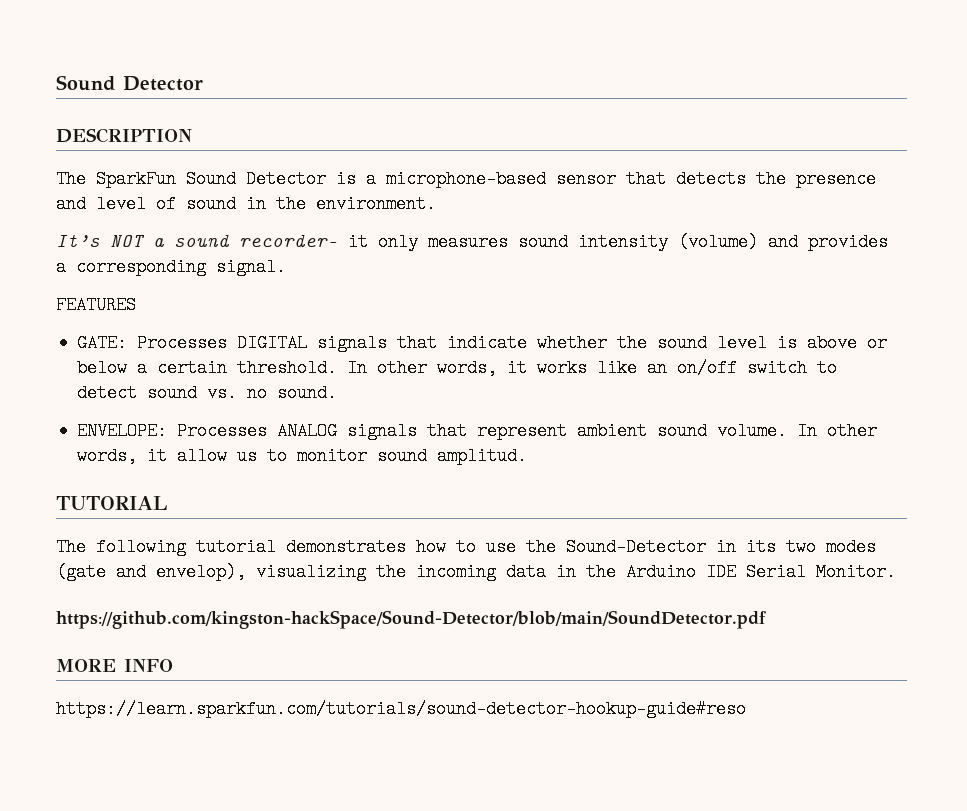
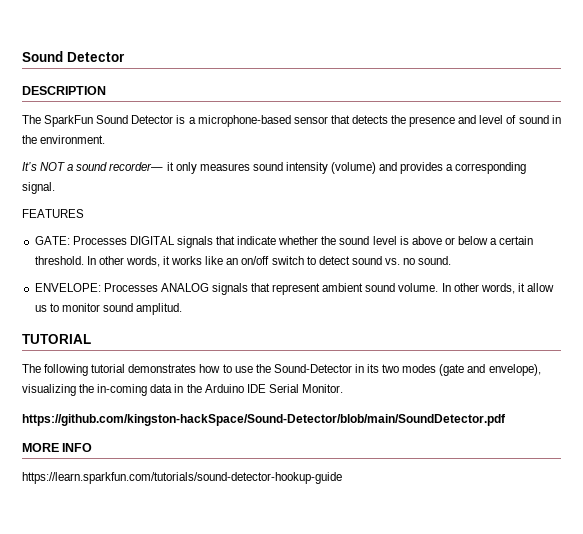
- The following tutorial demonstrates how to use the Sound-Detector in its two modes (gate and envelop), visualizing the incoming data in the Arduino IDE Serial Monitor.
+ The following tutorial demonstrates how to use the Sound-Detector in its two modes (gate and envelope), visualizing the in-coming data in the Arduino IDE Serial Monitor.
- https://learn.sparkfun.com/tutorials/sound-detector-hookup-guide#reso
+ https://learn.sparkfun.com/tutorials/sound-detector-hookup-guide

